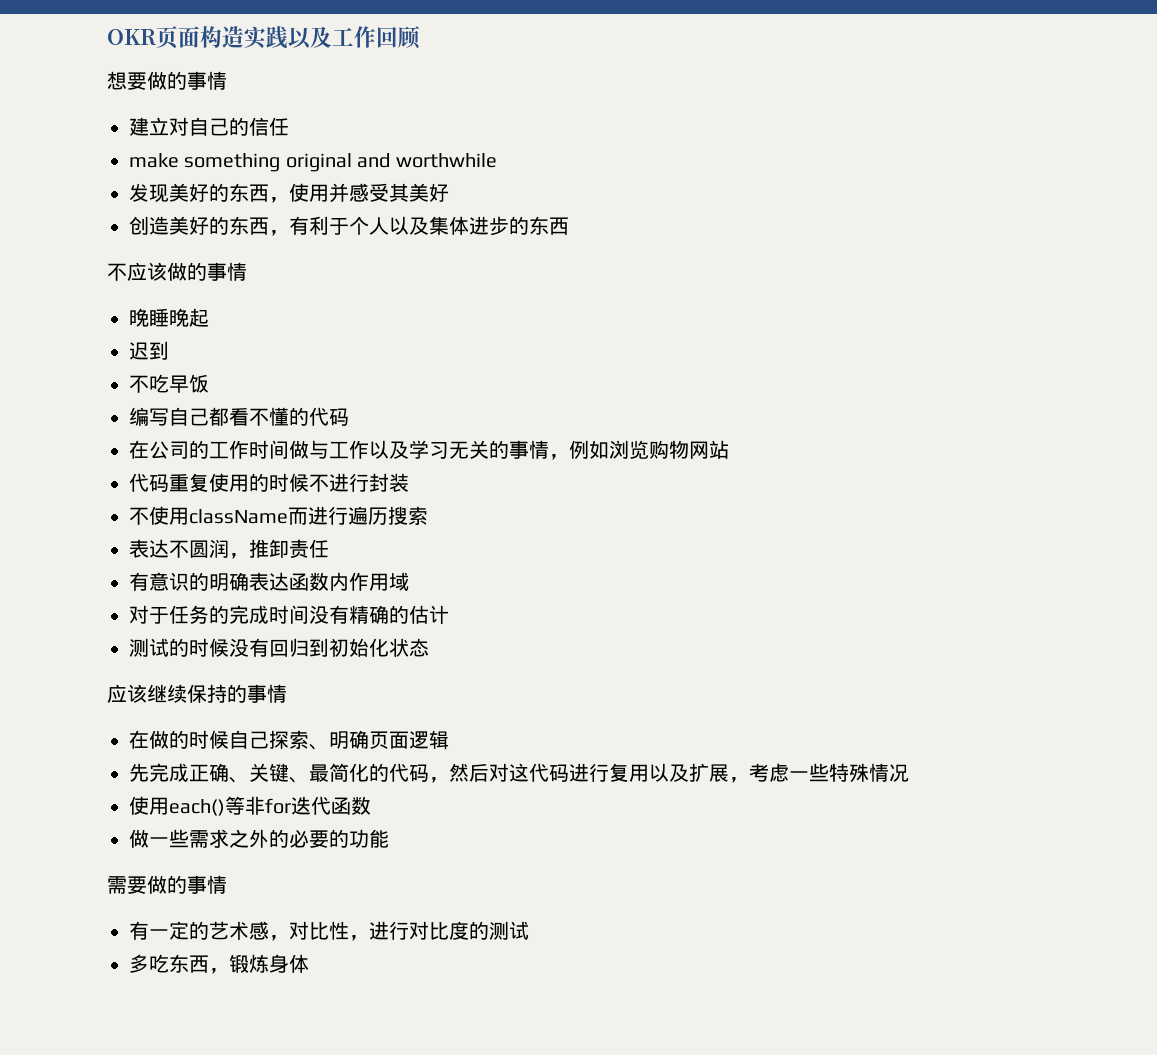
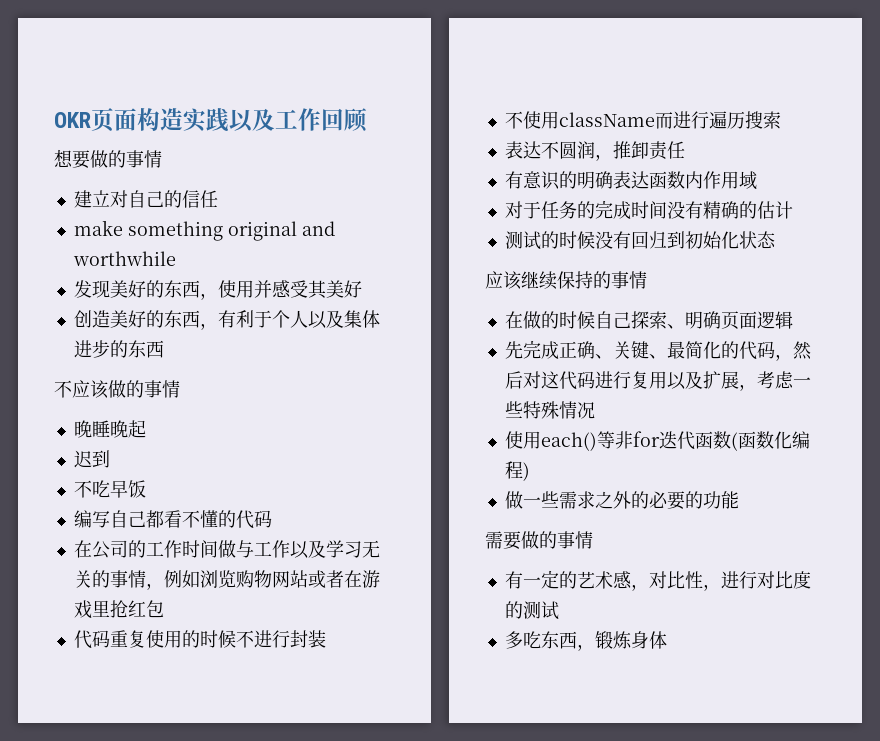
- 在公司的工作时间做与工作以及学习无关的事情，例如浏览购物网站
+ 在公司的工作时间做与工作以及学习无关的事情，例如浏览购物网站或者在游戏里抢红包
- 使用each()等非for迭代函数
+ 使用each()等非for迭代函数(函数化编程)

